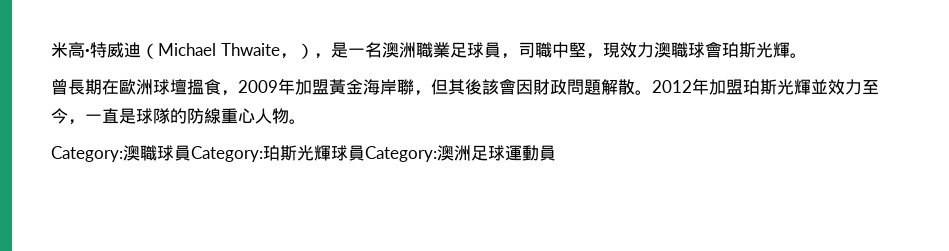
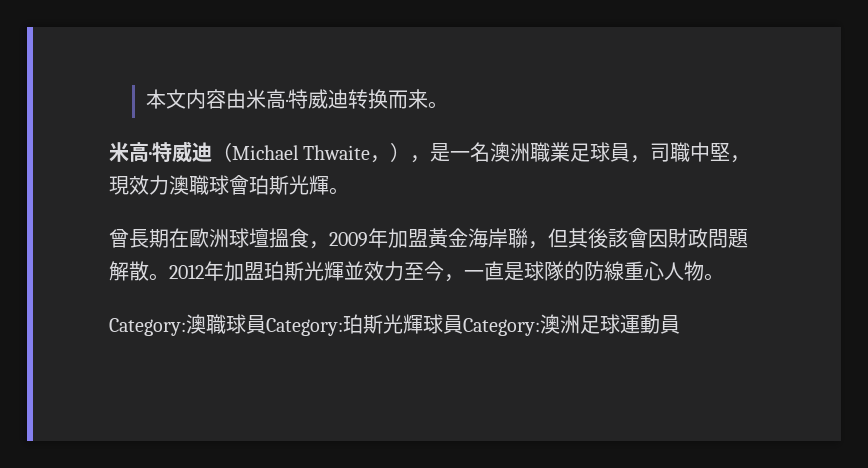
+ 本文内容由米高·特威迪转换而来。

